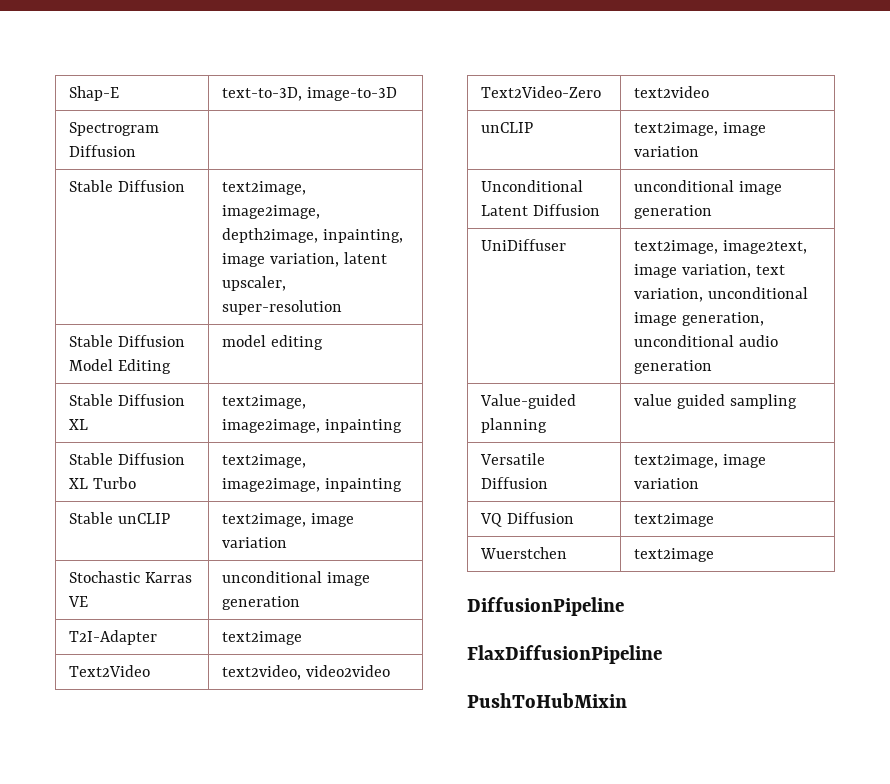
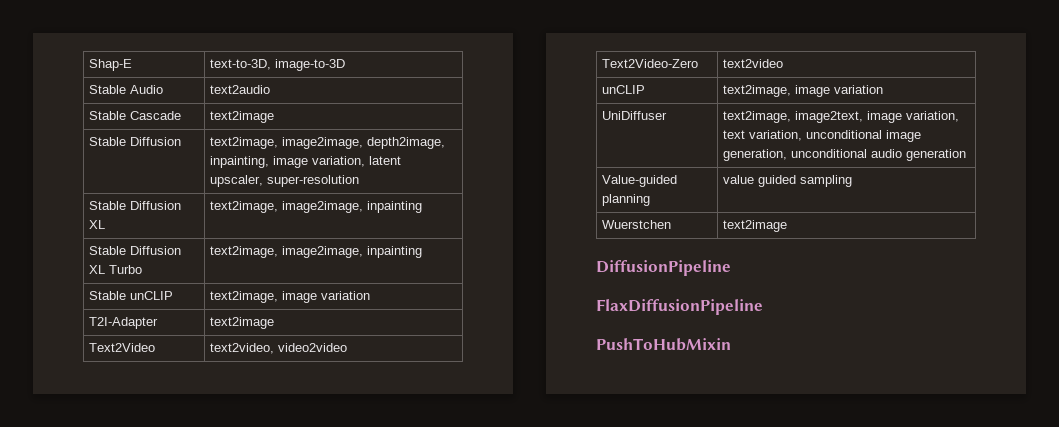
- Spectrogram Diffusion |
+ Stable Audio | text2audio
+ Stable Cascade | text2image
- Stable Diffusion Model Editing | model editing
- Stochastic Karras VE | unconditional image generation
- Unconditional Latent Diffusion | unconditional image generation
- Versatile Diffusion | text2image, image variation
- VQ Diffusion | text2image

